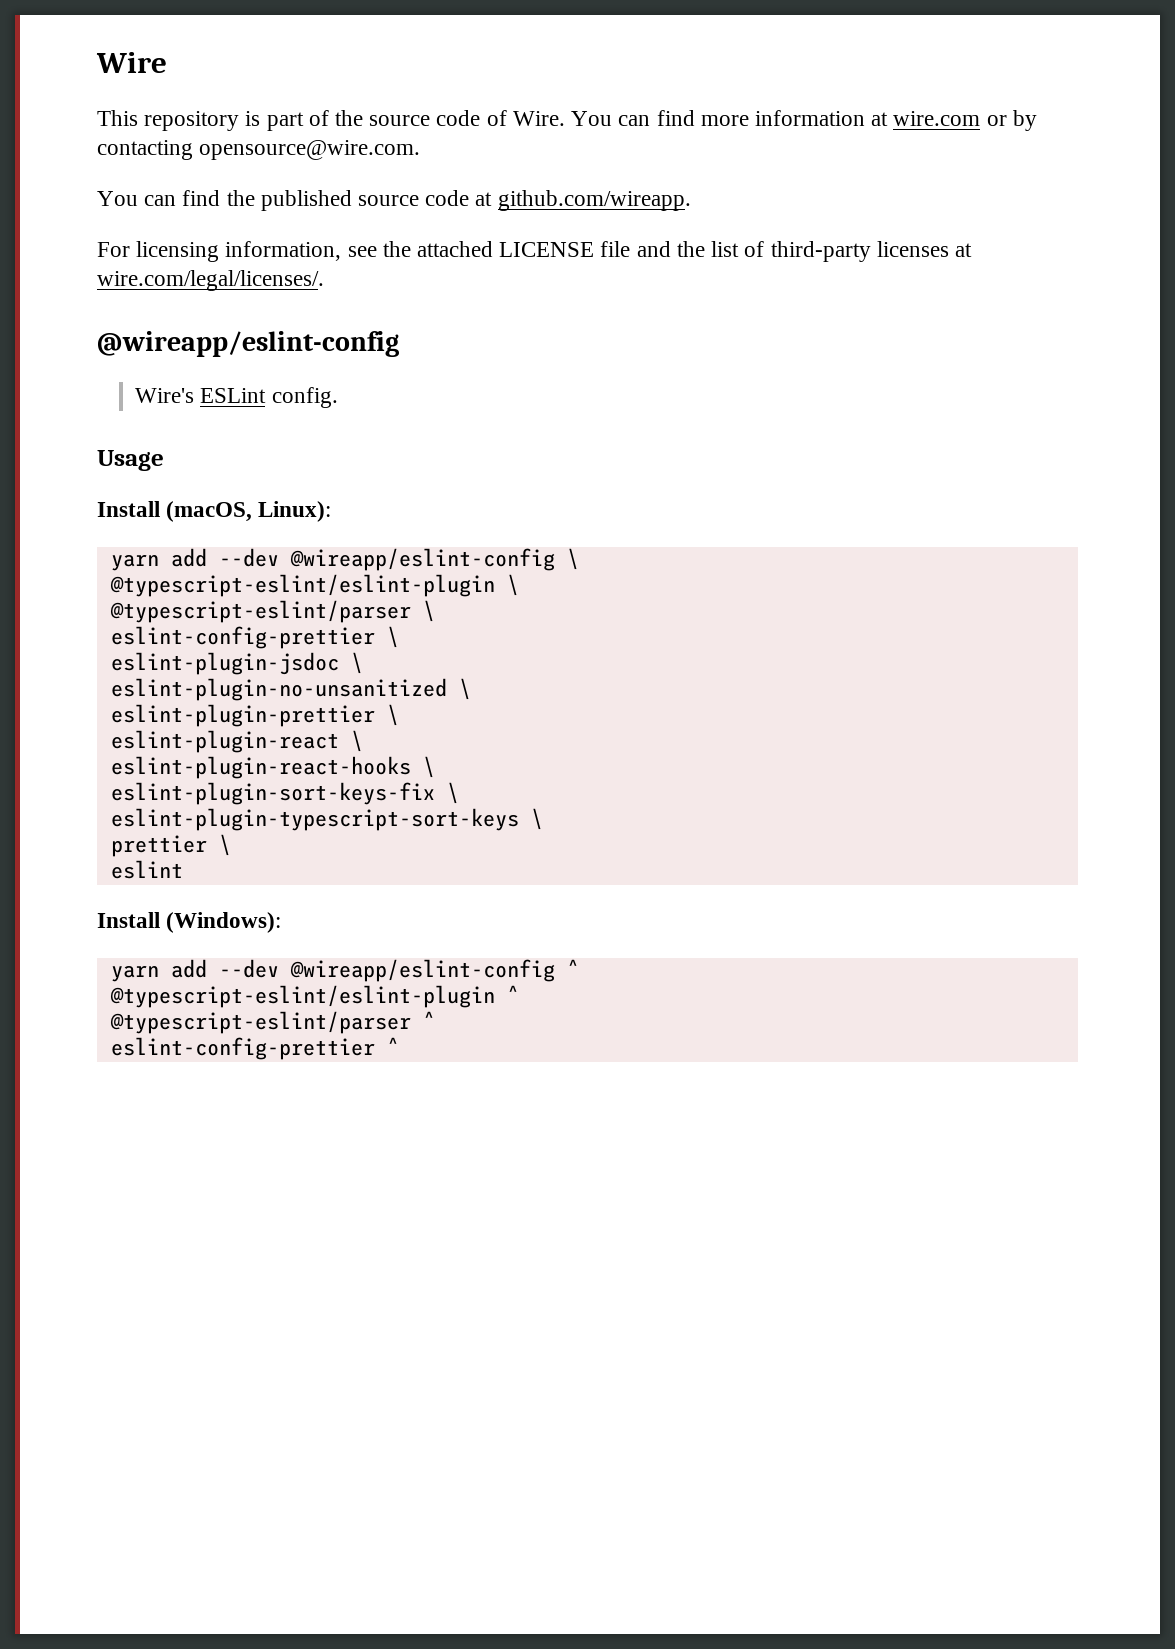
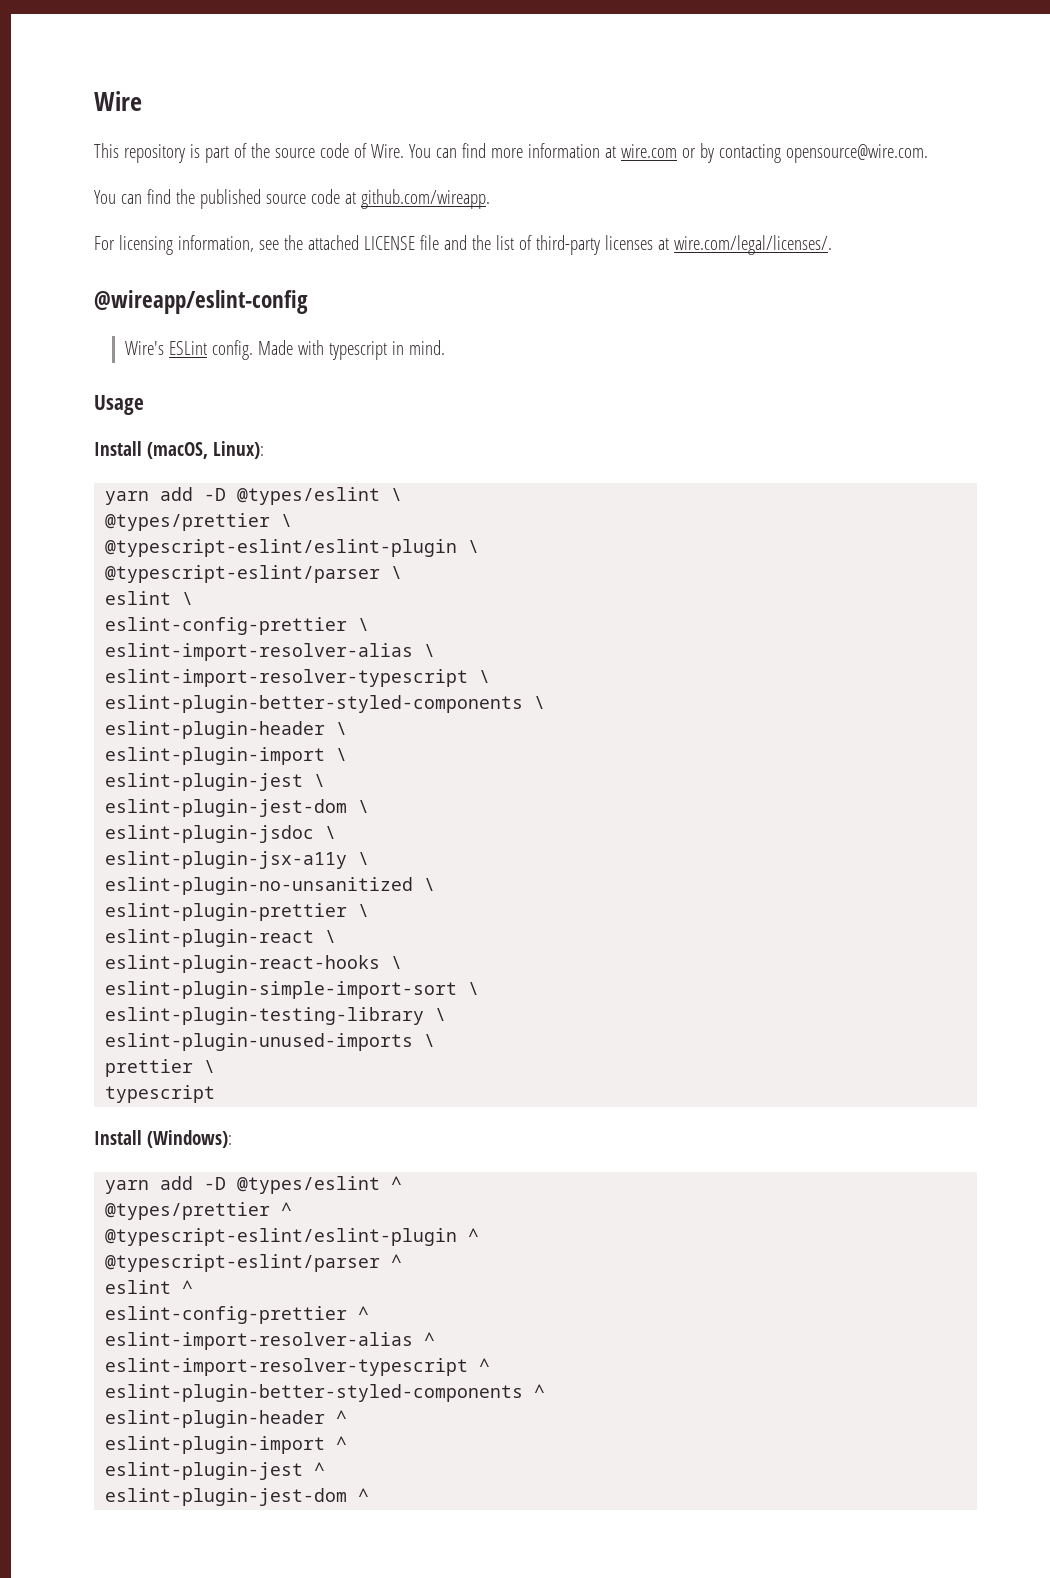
+ Made with typescript in mind.
- yarn add --dev @wireapp/eslint-config \
+ yarn add -D @types/eslint \
+ @types/prettier \
+ eslint \
+ eslint-import-resolver-alias \
+ eslint-import-resolver-typescript \
+ eslint-plugin-better-styled-components \
+ eslint-plugin-header \
+ eslint-plugin-import \
+ eslint-plugin-jest \
+ eslint-plugin-jest-dom \
+ eslint-plugin-jsx-a11y \
- eslint-plugin-sort-keys-fix \
- eslint-plugin-typescript-sort-keys \
+ eslint-plugin-simple-import-sort \
+ eslint-plugin-testing-library \
+ eslint-plugin-unused-imports \
  prettier \
- eslint
+ typescript
- yarn add --dev @wireapp/eslint-config ^
+ yarn add -D @types/eslint ^
+ @types/prettier ^
+ eslint ^
+ eslint-import-resolver-alias ^
+ eslint-import-resolver-typescript ^
+ eslint-plugin-better-styled-components ^
+ eslint-plugin-header ^
+ eslint-plugin-import ^
+ eslint-plugin-jest ^
+ eslint-plugin-jest-dom ^

